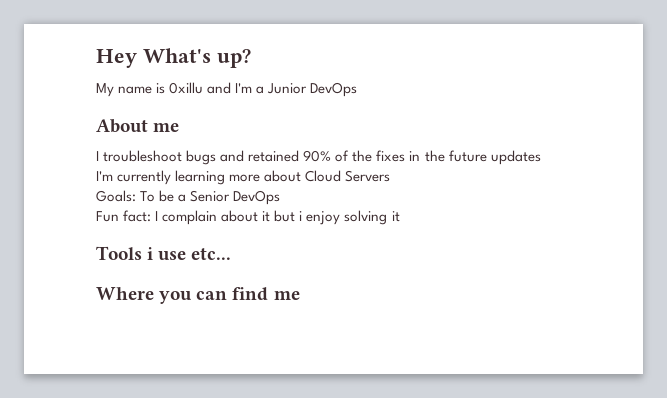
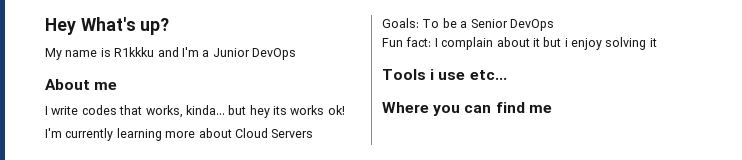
- My name is 0xillu and I'm a Junior DevOps
+ My name is R1kkku and I'm a Junior DevOps
- I troubleshoot bugs and retained 90% of the fixes in the future updates
+ I write codes that works, kinda... but hey its works ok!

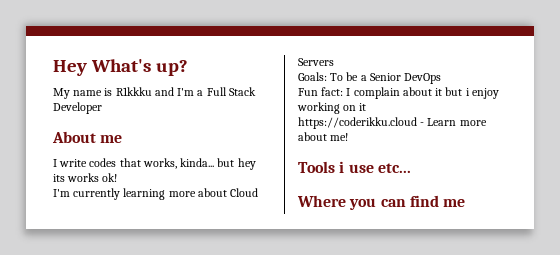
- My name is R1kkku and I'm a Junior DevOps
+ My name is R1kkku and I'm a Full Stack Developer
- Fun fact: I complain about it but i enjoy solving it
+ Fun fact: I complain about it but i enjoy working on it
+ https://coderikku.cloud - Learn more about me!

